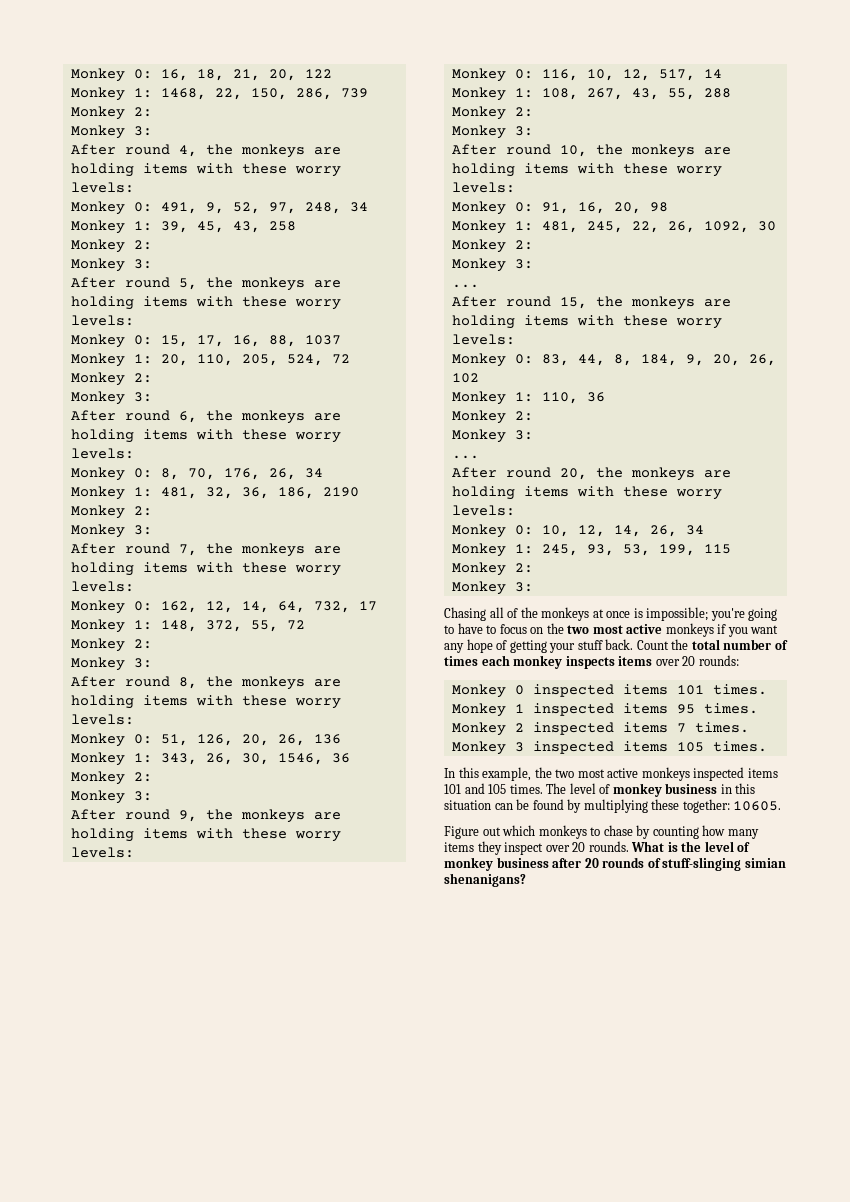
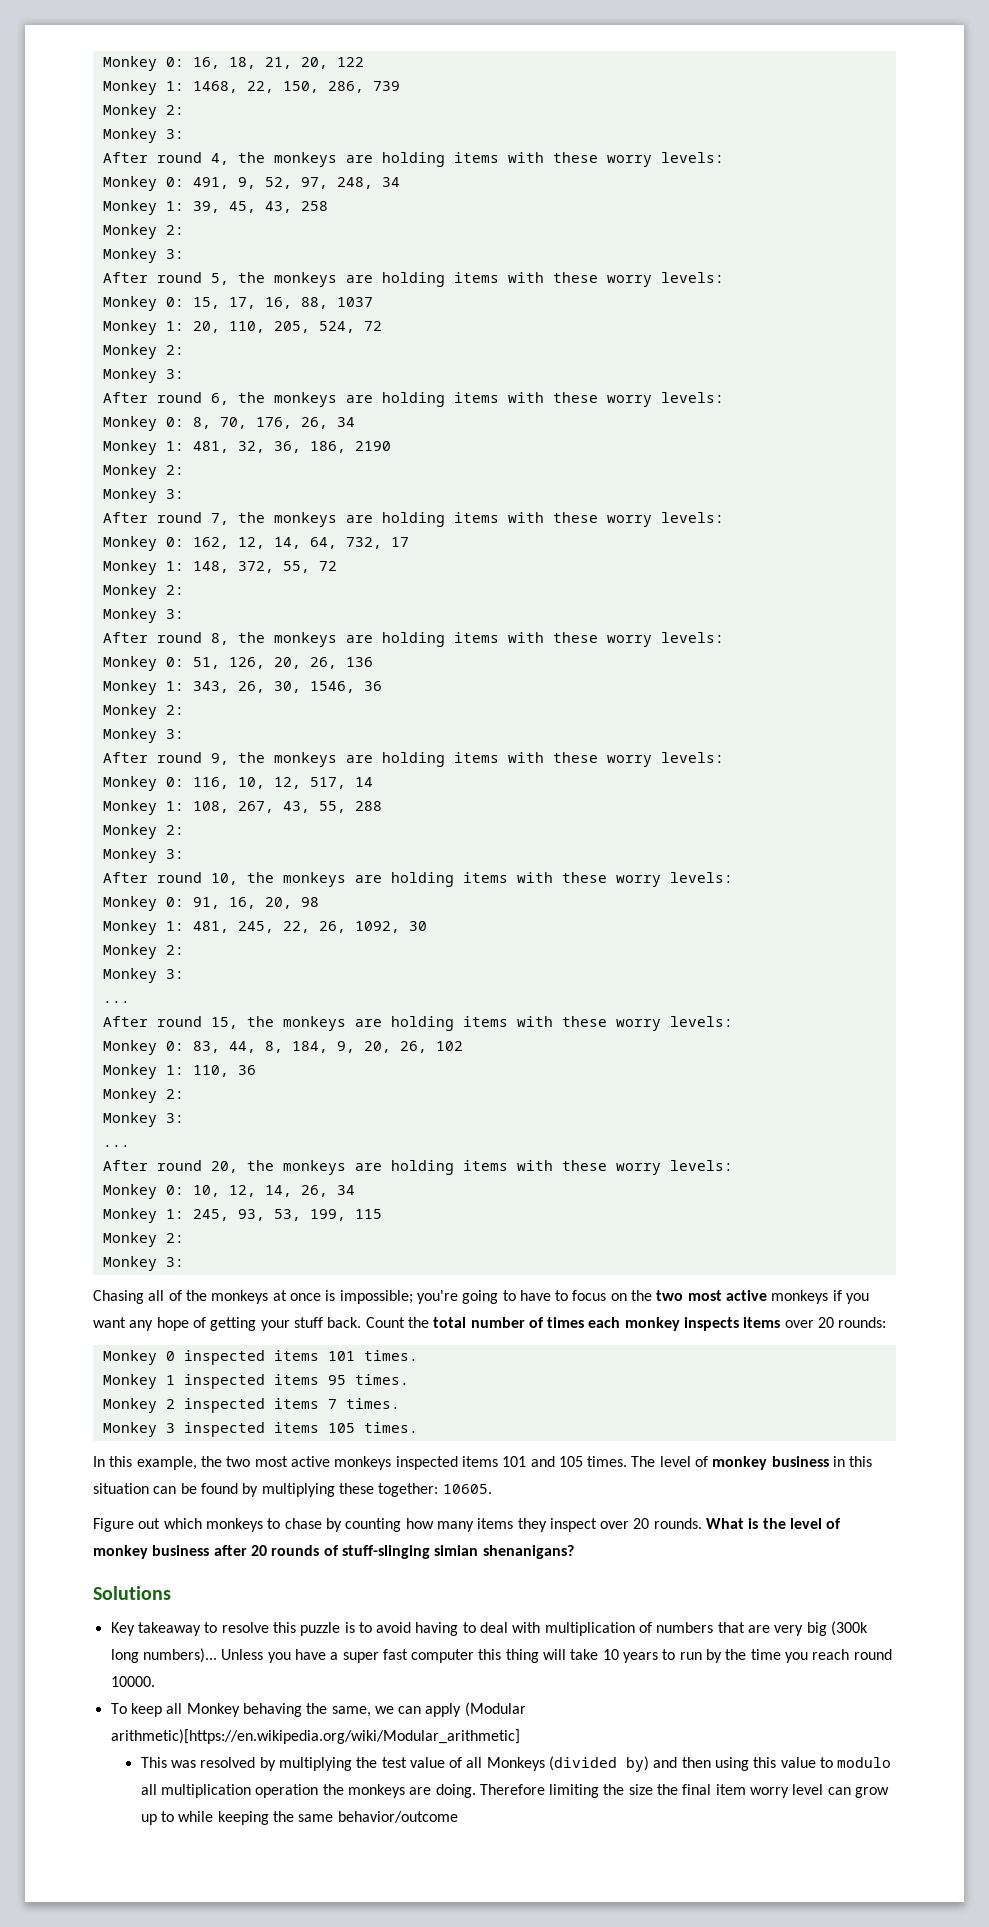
+ Solutions
+ Key takeaway to resolve this puzzle is to avoid having to deal with multiplication of numbers that are very big (300k long numbers)... Unless you have a super fast computer this thing will take 10 years to run by the time you reach round 10000.
+ To keep all Monkey behaving the same, we can apply (Modular arithmetic)[https://en.wikipedia.org/wiki/Modular_arithmetic]
+ This was resolved by multiplying the test value of all Monkeys (divided by) and then using this value to modulo all multiplication operation the monkeys are doing. Therefore limiting the size the final item worry level can grow up to while keeping the same behavior/outcome

